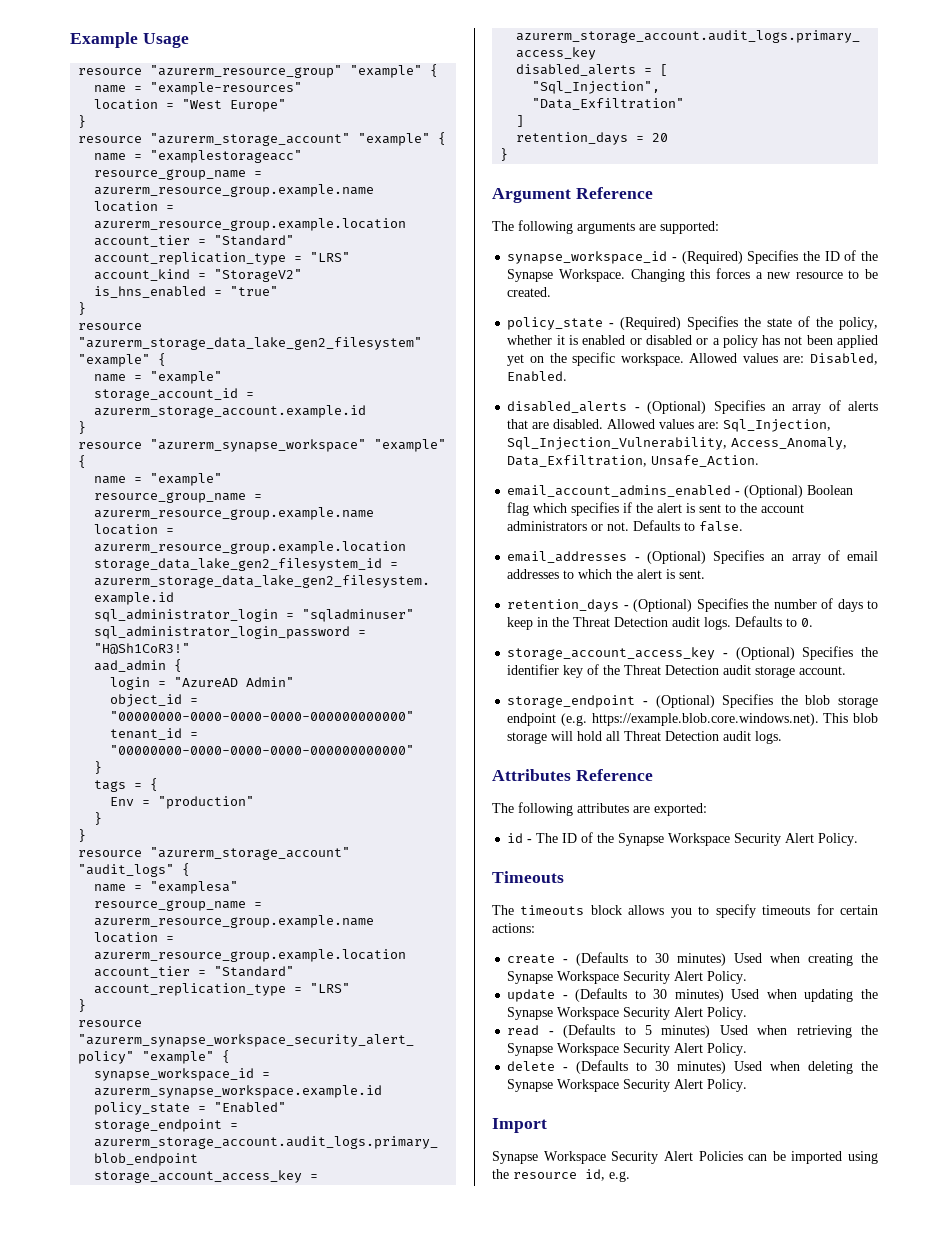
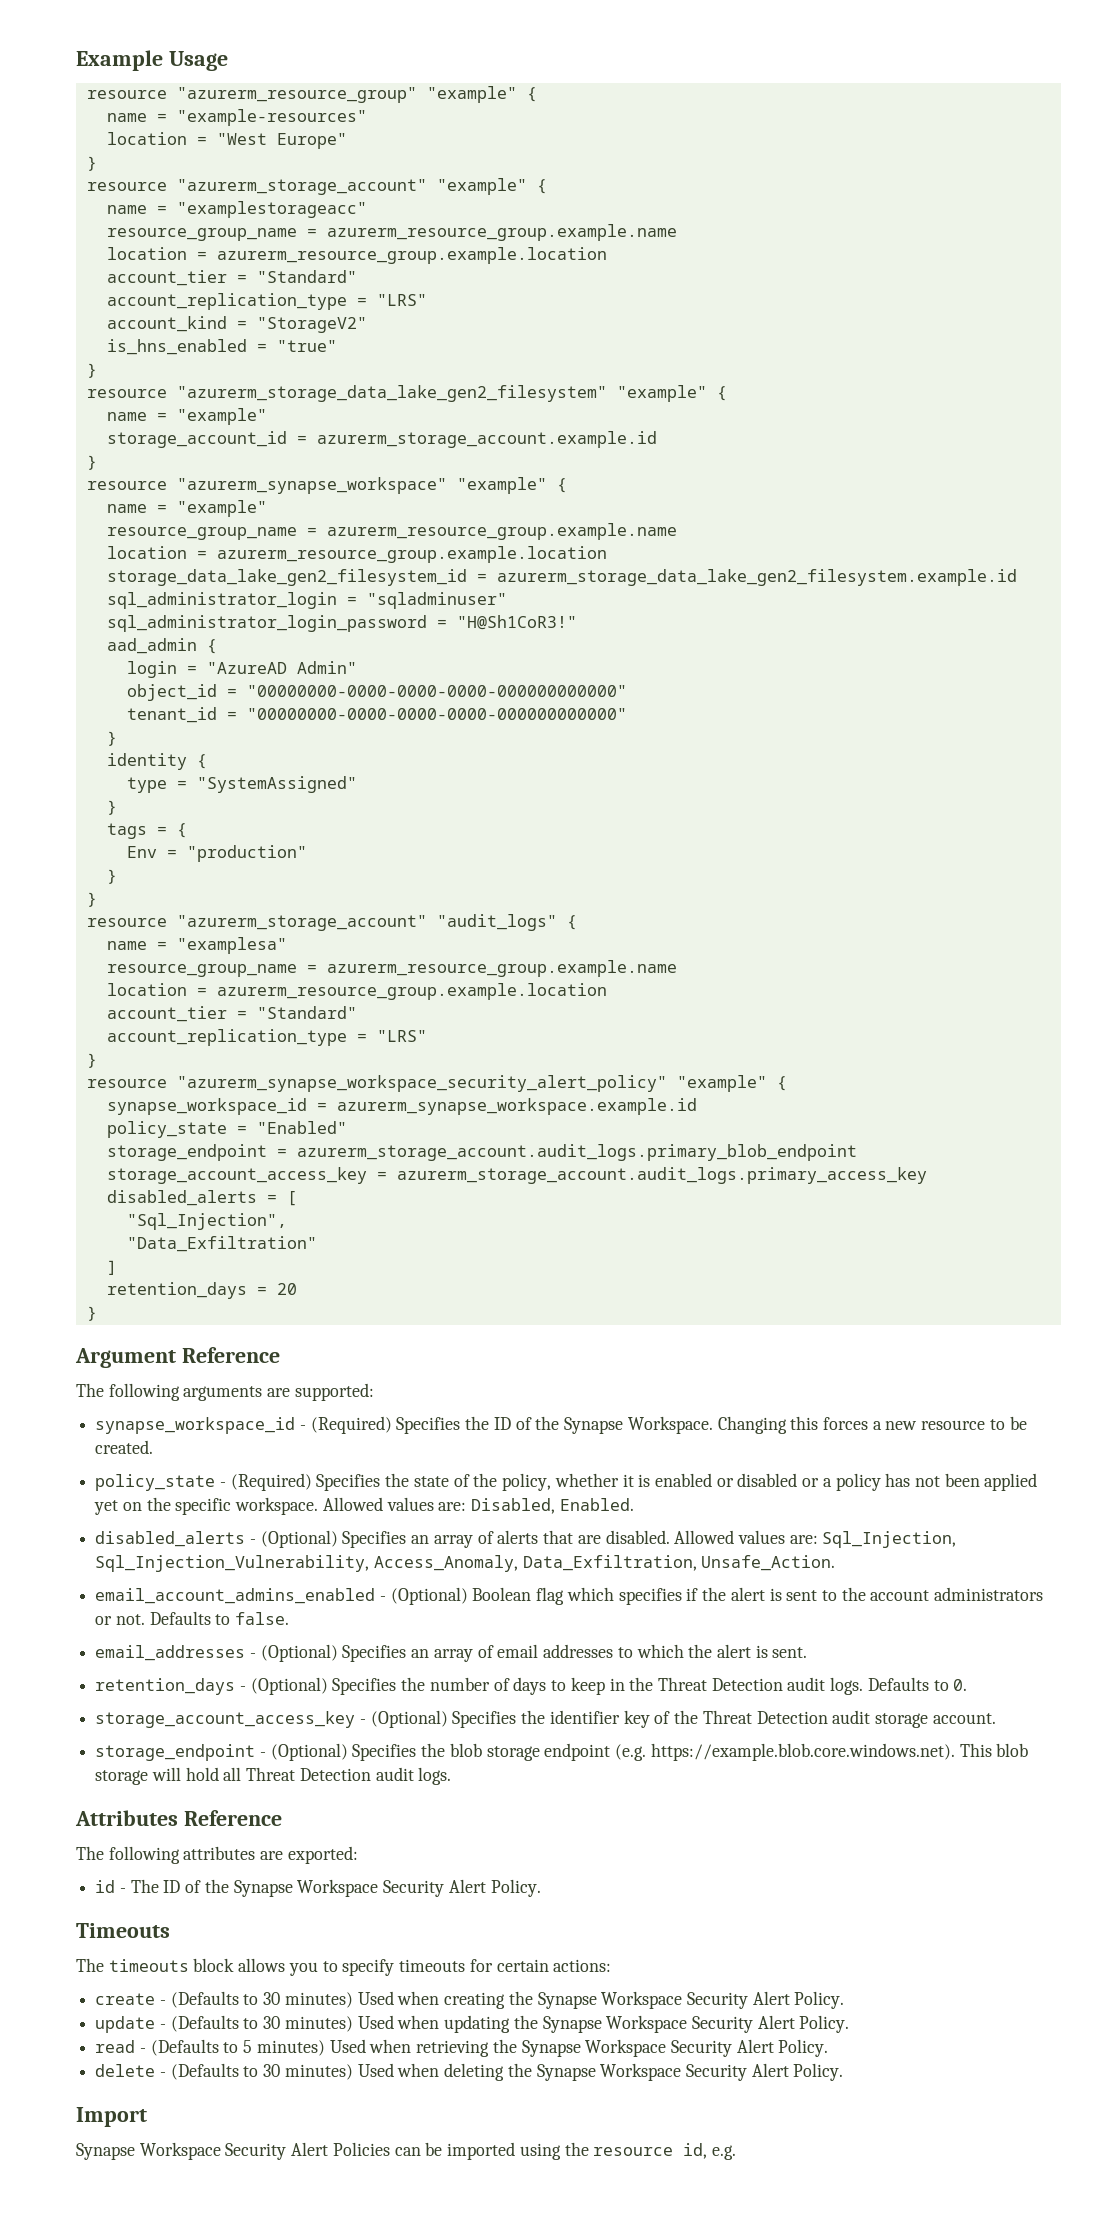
+ identity {
+ type = "SystemAssigned"
+ }

